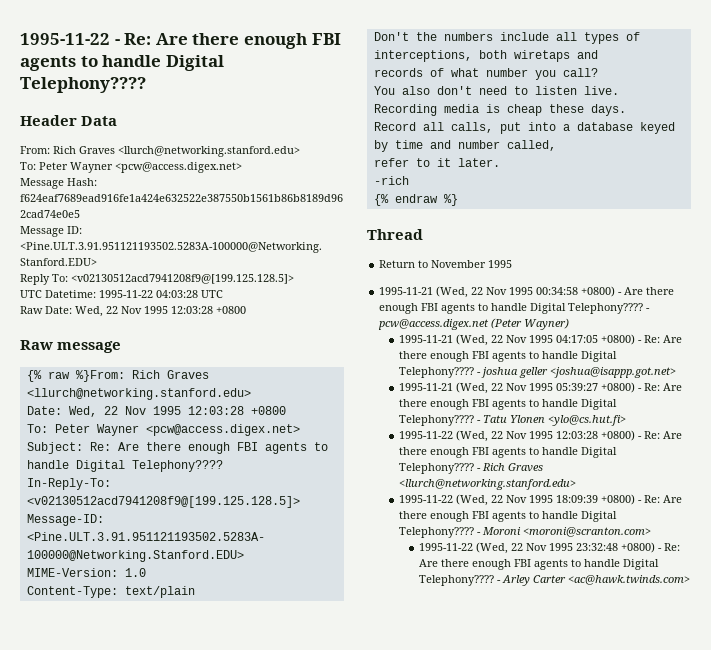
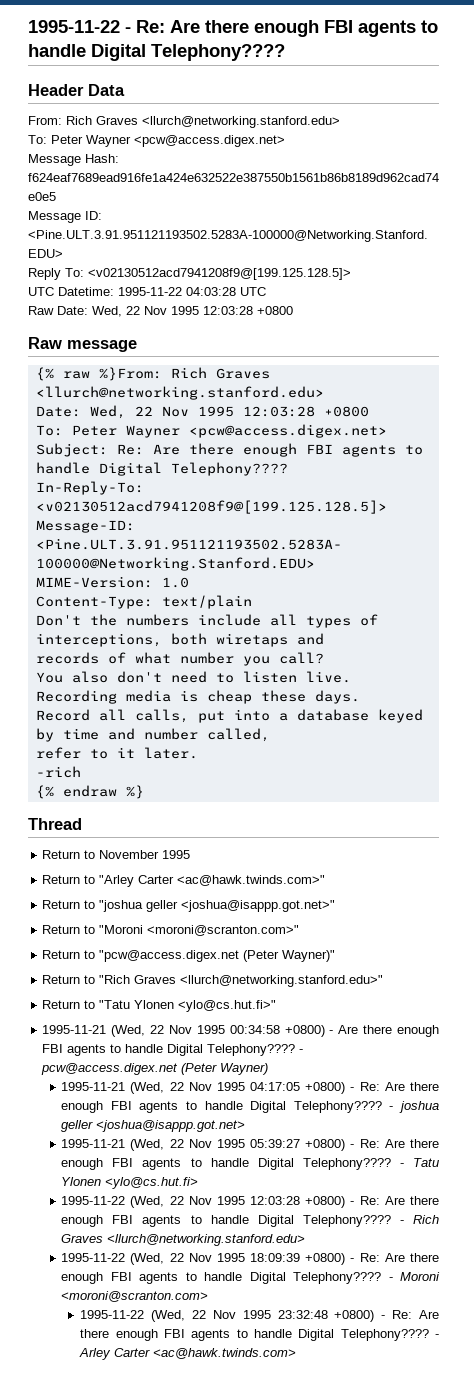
+ Return to "Arley Carter <ac@hawk.twinds.com>"
+ Return to "joshua geller <joshua@isappp.got.net>"
+ Return to "Moroni <moroni@scranton.com>"
+ Return to "pcw@access.digex.net (Peter Wayner)"
+ Return to "Rich Graves <llurch@networking.stanford.edu>"
+ Return to "Tatu Ylonen <ylo@cs.hut.fi>"

